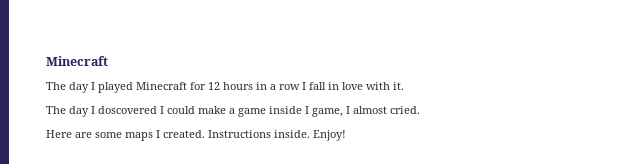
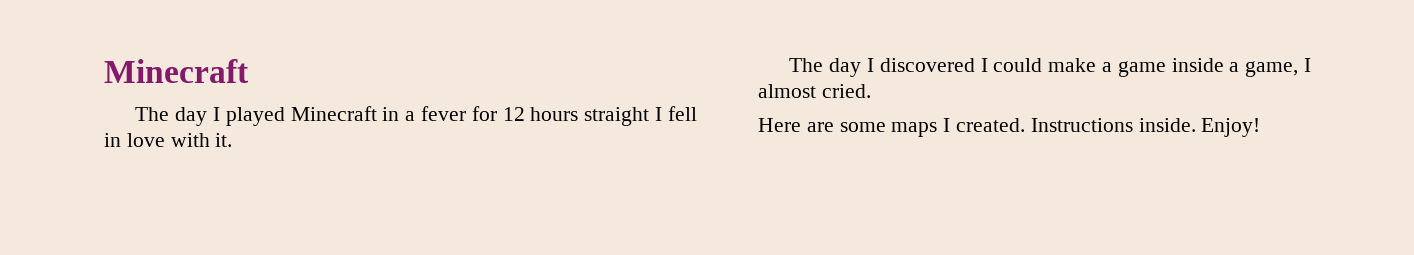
- The day I played Minecraft for 12 hours in a row I fall in love with it.
+ The day I played Minecraft in a fever for 12 hours straight I fell in love with it.
- The day I doscovered I could make a game inside I game, I almost cried.
+ The day I discovered I could make a game inside a game, I almost cried.

